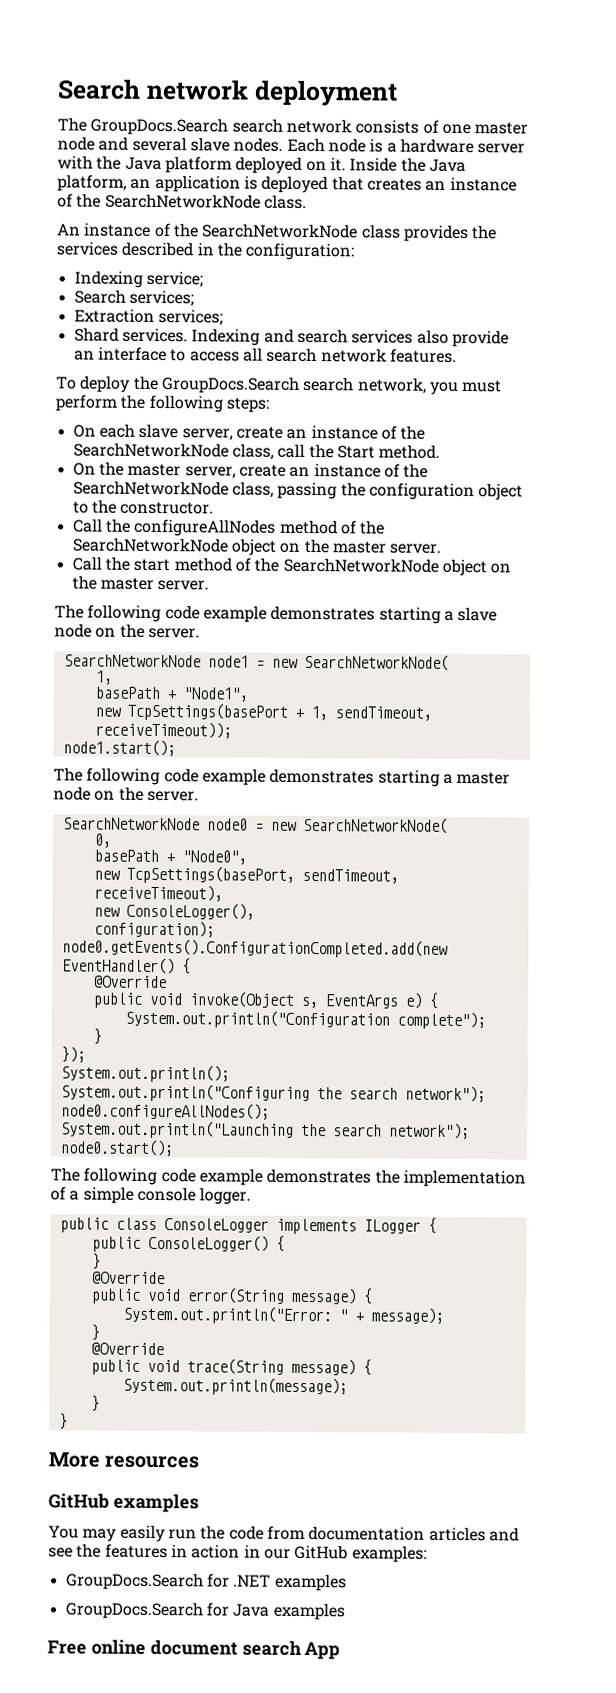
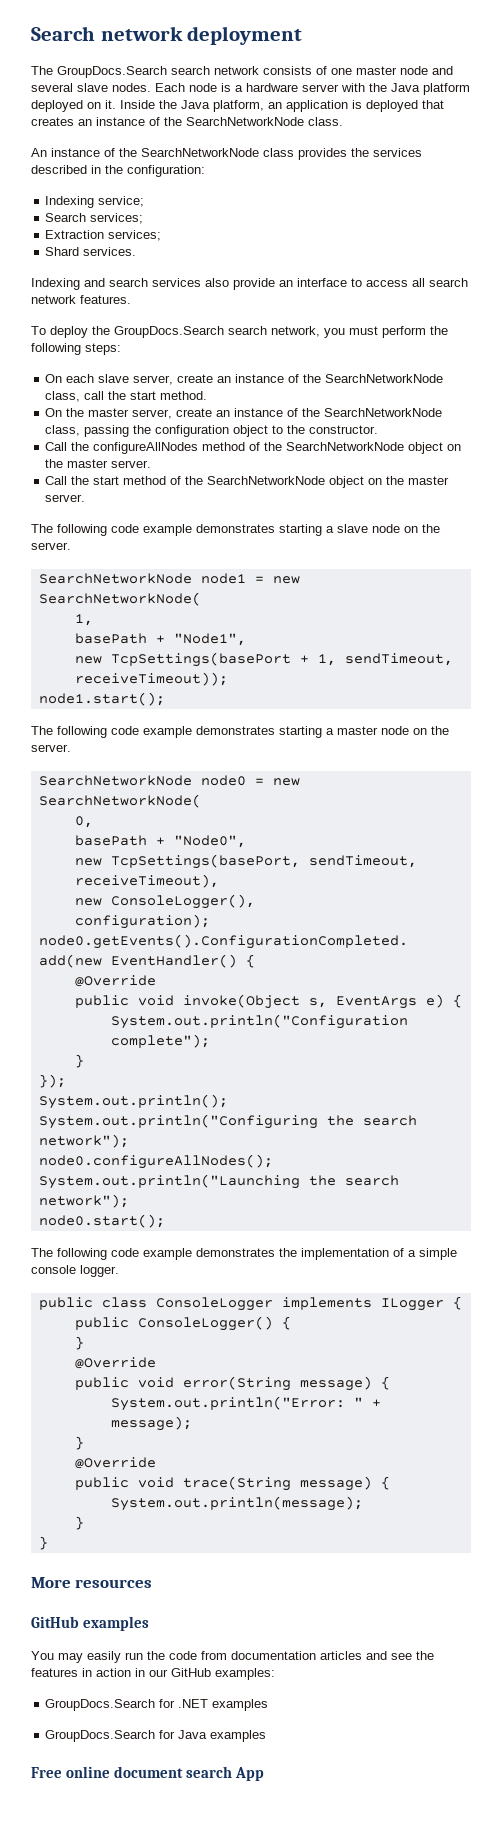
- Shard services. Indexing and search services also provide an interface to access all search network features.
+ Shard services.
+ Indexing and search services also provide an interface to access all search network features.
- On each slave server, create an instance of the SearchNetworkNode class, call the Start method.
+ On each slave server, create an instance of the SearchNetworkNode class, call the start method.

